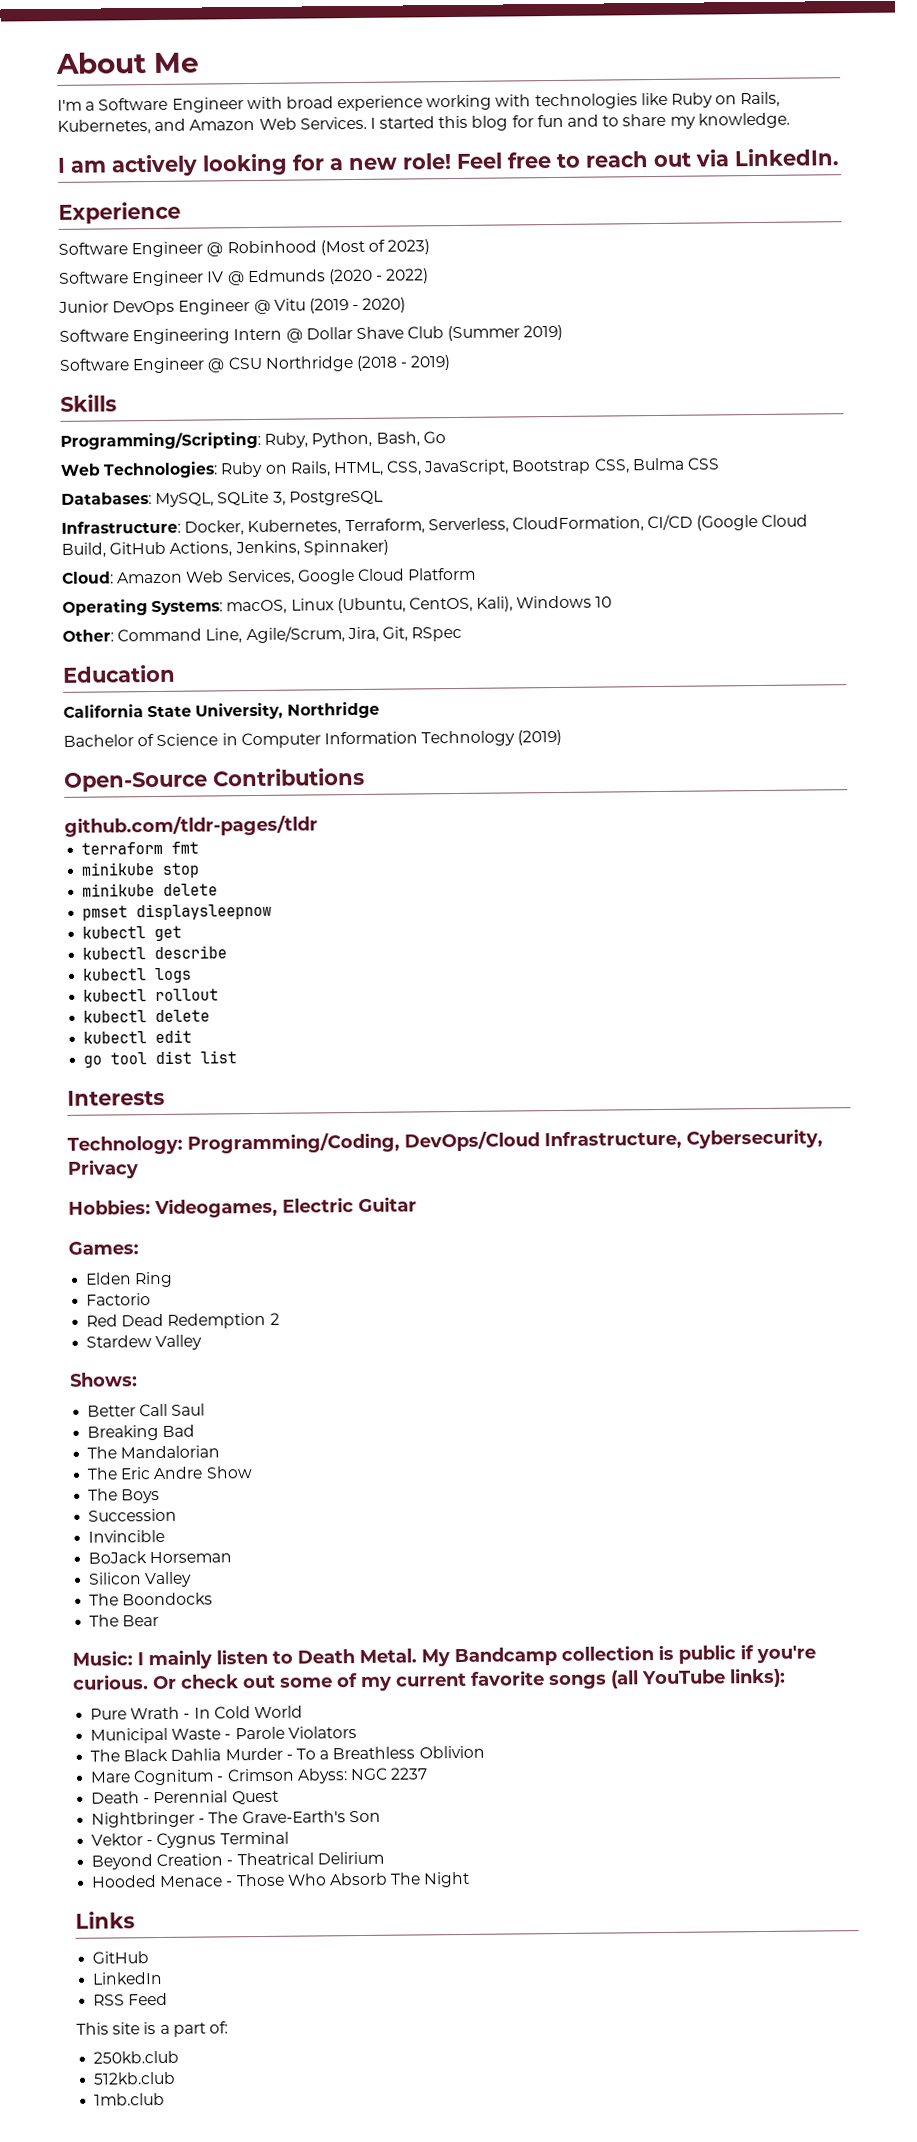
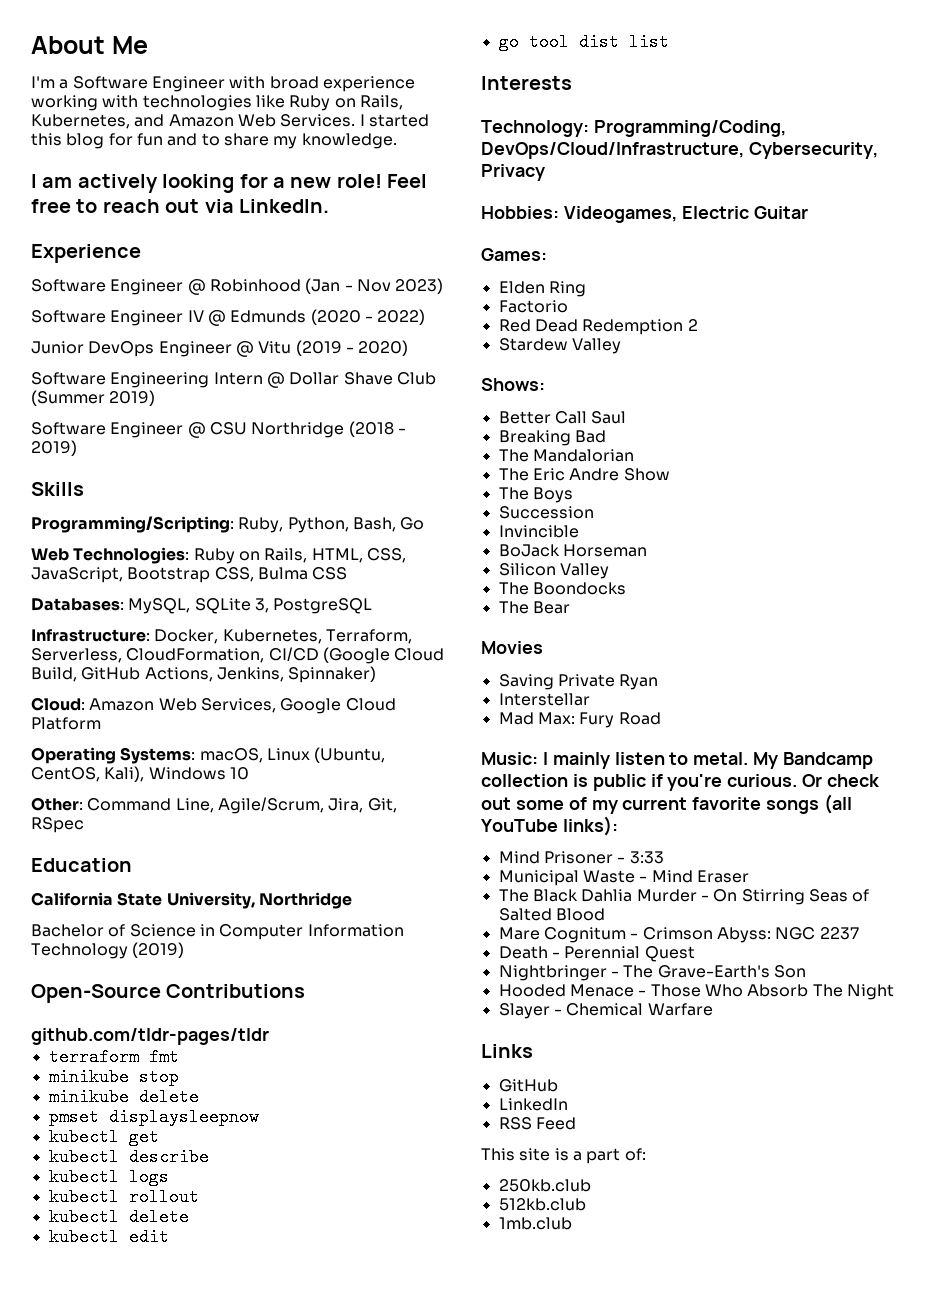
- Software Engineer @ Robinhood (Most of 2023)
+ Software Engineer @ Robinhood (Jan - Nov 2023)
- Technology: Programming/Coding, DevOps/Cloud Infrastructure, Cybersecurity, Privacy
+ Technology: Programming/Coding, DevOps/Cloud/Infrastructure, Cybersecurity, Privacy
+ Movies
+ Saving Private Ryan
+ Interstellar
+ Mad Max: Fury Road
- Music: I mainly listen to Death Metal.
+ Music: I mainly listen to metal.
- Pure Wrath - In Cold World
+ Mind Prisoner - 3:33
- Municipal Waste - Parole Violators
+ Municipal Waste - Mind Eraser
- The Black Dahlia Murder - To a Breathless Oblivion
+ The Black Dahlia Murder - On Stirring Seas of Salted Blood
- Vektor - Cygnus Terminal
- Beyond Creation - Theatrical Delirium
+ Slayer - Chemical Warfare

